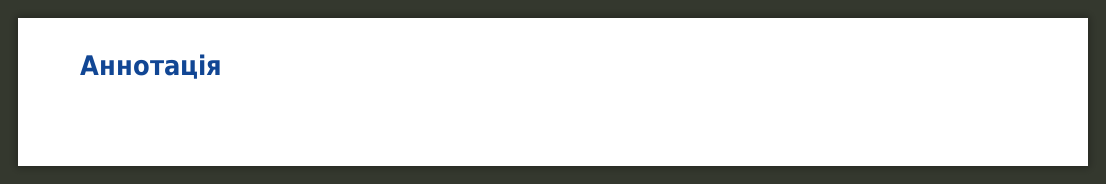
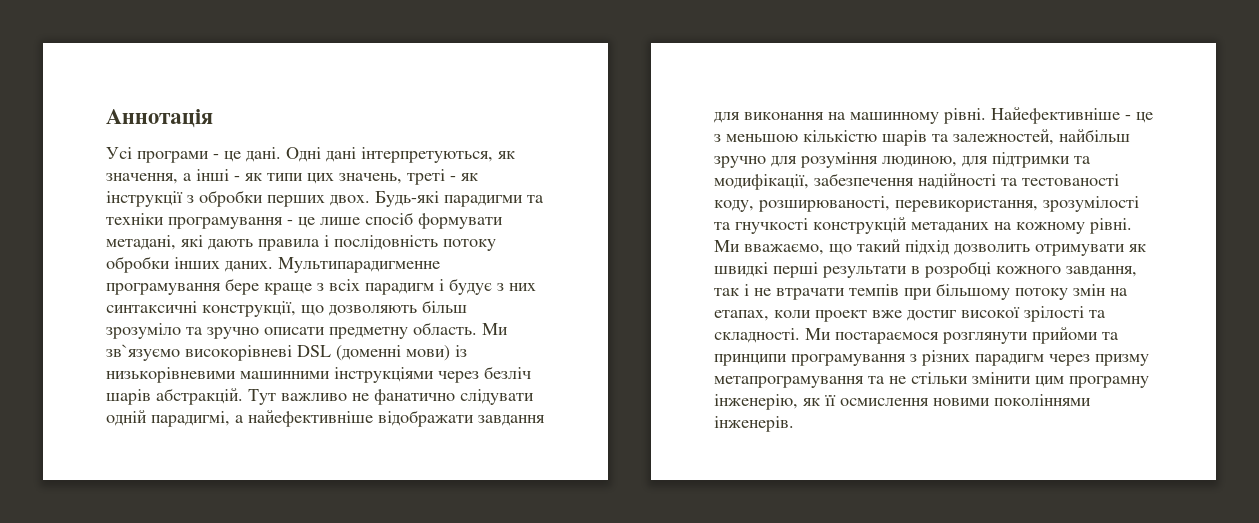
+ Усі програми - це дані. Одні дані інтерпретуються, як значення, а інші - як типи цих значень, треті - як інструкції з обробки перших двох. Будь-які парадигми та техніки програмування - це лише спосіб формувати метадані, які дають правила і послідовність потоку обробки інших даних. Мультипарадигменне програмування бере краще з всіх парадигм і будує з них синтаксичні конструкції, що дозволяють більш зрозуміло та зручно описати предметну область. Ми зв`язуємо високорівневі DSL (доменні мови) із низькорівневими машинними інструкціями через безліч шарів абстракцій. Тут важливо не фанатично слідувати одній парадигмі, а найефективніше відображати завдання для виконання на машинному рівні. Найефективніше - це з меньшою кількістю шарів та залежностей, найбільш зручно для розуміння людиною, для підтримки та модифікації, забезпечення надійності та тестованості коду, розширюваності, перевикористання, зрозумілості та гнучкості конструкцій метаданих на кожному рівні. Ми вважаємо, що такий підхід дозволить отримувати як швидкі перші результати в розробці кожного завдання, так і не втрачати темпів при більшому потоку змін на етапах, коли проект вже достиг високої зрілості та складності. Ми постараємося розглянути прийоми та принципи програмування з різних парадигм через призму метапрограмування та не стільки змінити цим програмну інженерію, як її осмислення новими поколіннями інженерів.

